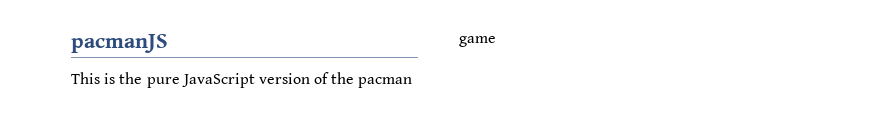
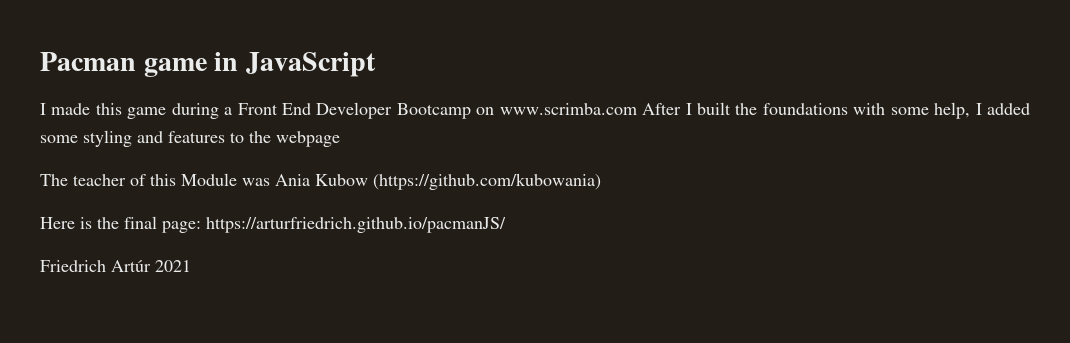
- pacmanJS
- This is the pure JavaScript version of the pacman game
+ Pacman game in JavaScript
+ I made this game during a Front End Developer Bootcamp on www.scrimba.com After I built the foundations with some help, I added some styling and features to the webpage
+ The teacher of this Module was Ania Kubow (https://github.com/kubowania)
+ Here is the final page: https://arturfriedrich.github.io/pacmanJS/
+ Friedrich Artúr 2021

